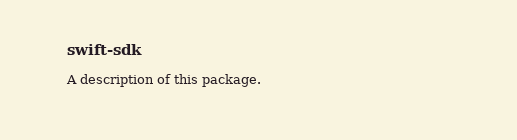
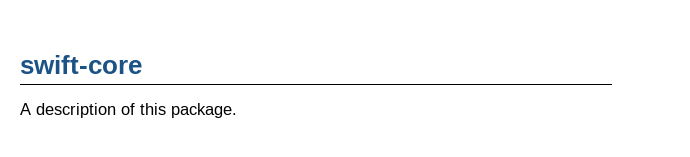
- swift-sdk
+ swift-core

